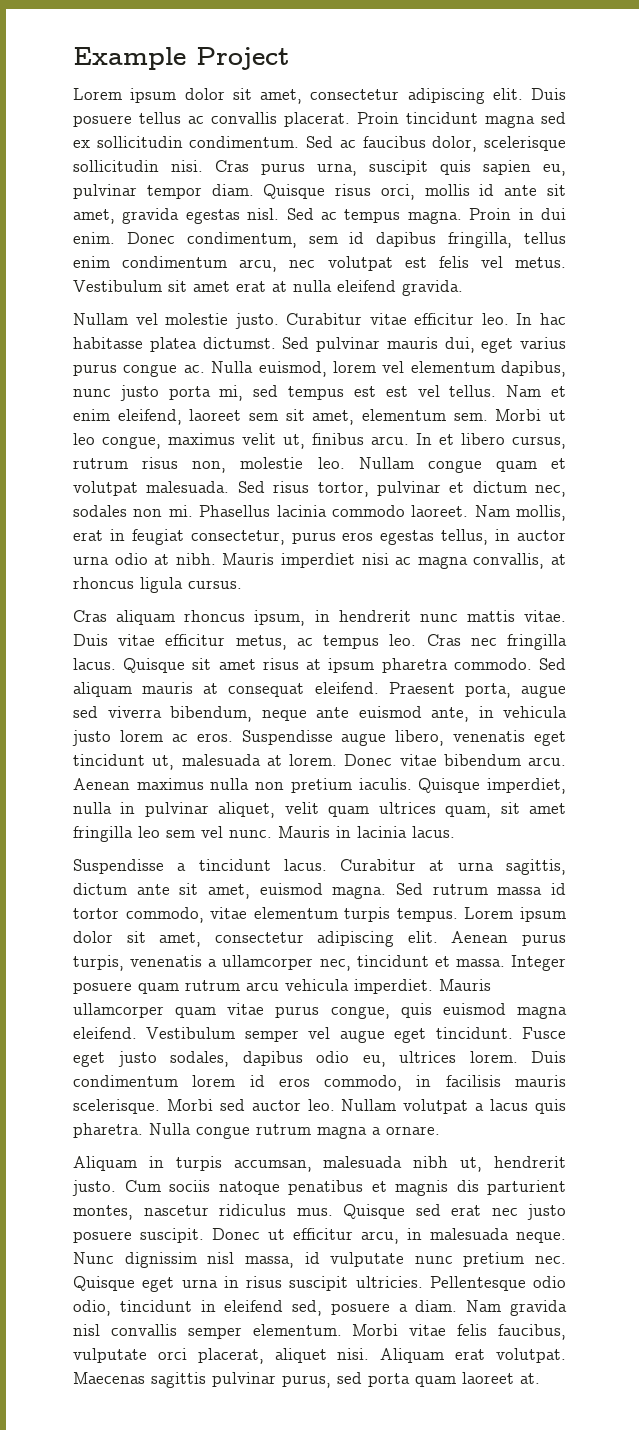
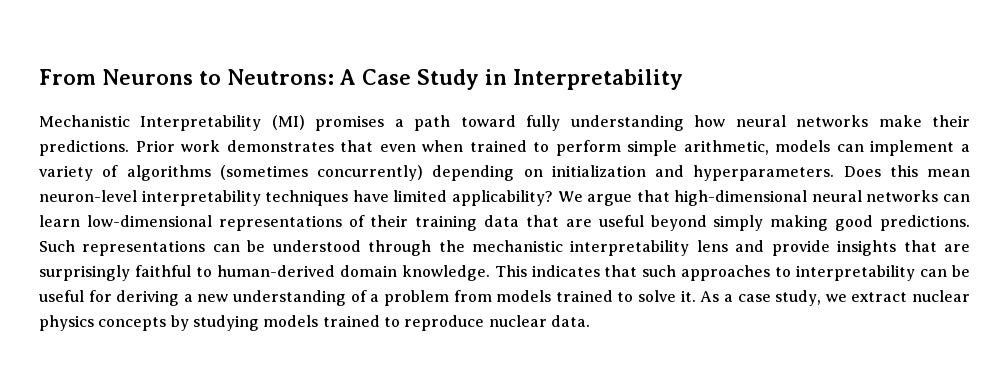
- Example Project
- Lorem ipsum dolor sit amet, consectetur adipiscing elit. Duis posuere tellus ac convallis placerat. Proin tincidunt magna sed ex sollicitudin condimentum. Sed ac faucibus dolor, scelerisque sollicitudin nisi. Cras purus urna, suscipit quis sapien eu, pulvinar tempor diam. Quisque risus orci, mollis id ante sit amet, gravida egestas nisl. Sed ac tempus magna. Proin in dui enim. Donec condimentum, sem id dapibus fringilla, tellus enim condimentum arcu, nec volutpat est felis vel metus. Vestibulum sit amet erat at nulla eleifend gravida.
- Nullam vel molestie justo. Curabitur vitae efficitur leo. In hac habitasse platea dictumst. Sed pulvinar mauris dui, eget varius purus congue ac. Nulla euismod, lorem vel elementum dapibus, nunc justo porta mi, sed tempus est est vel tellus. Nam et enim eleifend, laoreet sem sit amet, elementum sem. Morbi ut leo congue, maximus velit ut, finibus arcu. In et libero cursus, rutrum risus non, molestie leo. Nullam congue quam et volutpat malesuada. Sed risus tortor, pulvinar et dictum nec, sodales non mi. Phasellus lacinia commodo laoreet. Nam mollis, erat in feugiat consectetur, purus eros egestas tellus, in auctor urna odio at nibh. Mauris imperdiet nisi ac magna convallis, at rhoncus ligula cursus.
- Cras aliquam rhoncus ipsum, in hendrerit nunc mattis vitae. Duis vitae efficitur metus, ac tempus leo. Cras nec fringilla lacus. Quisque sit amet risus at ipsum pharetra commodo. Sed aliquam mauris at consequat eleifend. Praesent porta, augue sed viverra bibendum, neque ante euismod ante, in vehicula justo lorem ac eros. Suspendisse augue libero, venenatis eget tincidunt ut, malesuada at lorem. Donec vitae bibendum arcu. Aenean maximus nulla non pretium iaculis. Quisque imperdiet, nulla in pulvinar aliquet, velit quam ultrices quam, sit amet fringilla leo sem vel nunc. Mauris in lacinia lacus.
- Suspendisse a tincidunt lacus. Curabitur at urna sagittis, dictum ante sit amet, euismod magna. Sed rutrum massa id tortor commodo, vitae elementum turpis tempus. Lorem ipsum dolor sit amet, consectetur adipiscing elit. Aenean purus turpis, venenatis a ullamcorper nec, tincidunt et massa. Integer posuere quam rutrum arcu vehicula imperdiet. Mauris ullamcorper quam vitae purus congue, quis euismod magna eleifend. Vestibulum semper vel augue eget tincidunt. Fusce eget justo sodales, dapibus odio eu, ultrices lorem. Duis condimentum lorem id eros commodo, in facilisis mauris scelerisque. Morbi sed auctor leo. Nullam volutpat a lacus quis pharetra. Nulla congue rutrum magna a ornare.
- Aliquam in turpis accumsan, malesuada nibh ut, hendrerit justo. Cum sociis natoque penatibus et magnis dis parturient montes, nascetur ridiculus mus. Quisque sed erat nec justo posuere suscipit. Donec ut efficitur arcu, in malesuada neque. Nunc dignissim nisl massa, id vulputate nunc pretium nec. Quisque eget urna in risus suscipit ultricies. Pellentesque odio odio, tincidunt in eleifend sed, posuere a diam. Nam gravida nisl convallis semper elementum. Morbi vitae felis faucibus, vulputate orci placerat, aliquet nisi. Aliquam erat volutpat. Maecenas sagittis pulvinar purus, sed porta quam laoreet at.
+ From Neurons to Neutrons: A Case Study in Interpretability
+ Mechanistic Interpretability (MI) promises a path toward fully understanding how neural networks make their predictions. Prior work demonstrates that even when trained to perform simple arithmetic, models can implement a variety of algorithms (sometimes concurrently) depending on initialization and hyperparameters. Does this mean neuron-level interpretability techniques have limited applicability? We argue that high-dimensional neural networks can learn low-dimensional representations of their training data that are useful beyond simply making good predictions. Such representations can be understood through the mechanistic interpretability lens and provide insights that are surprisingly faithful to human-derived domain knowledge. This indicates that such approaches to interpretability can be useful for deriving a new understanding of a problem from models trained to solve it. As a case study, we extract nuclear physics concepts by studying models trained to reproduce nuclear data.

